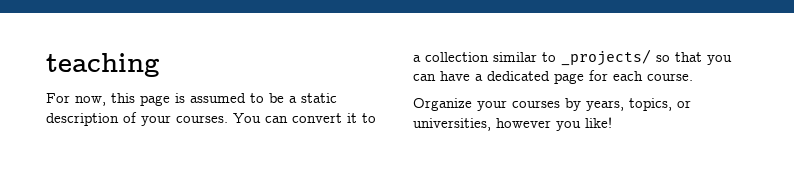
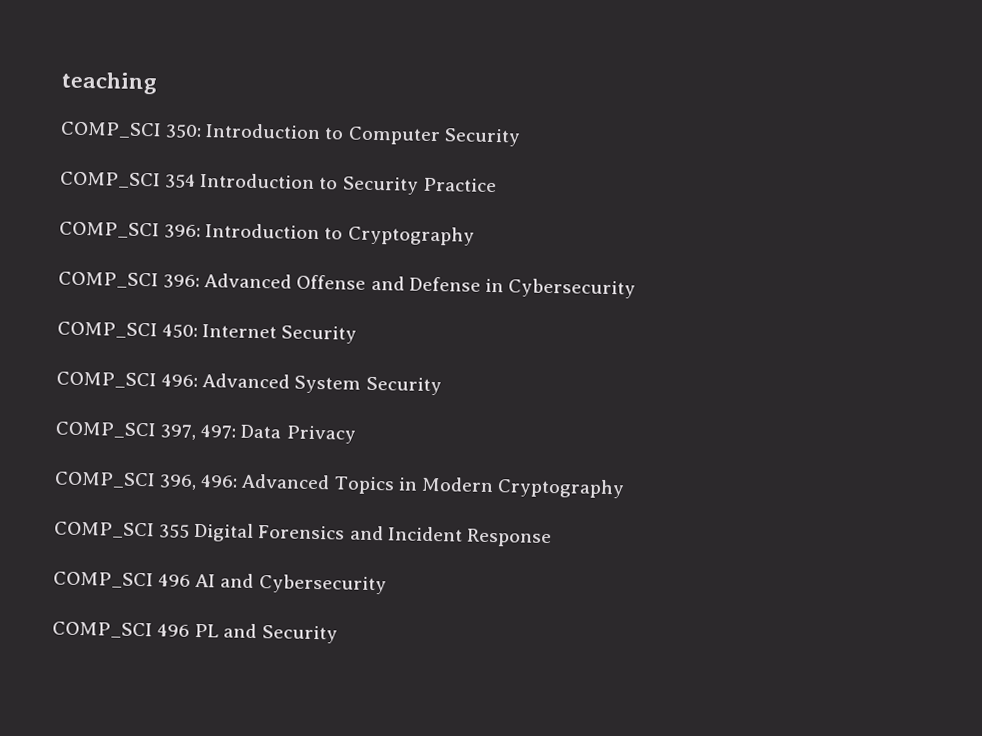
- For now, this page is assumed to be a static description of your courses. You can convert it to a collection similar to _projects/ so that you can have a dedicated page for each course.
- Organize your courses by years, topics, or universities, however you like!
+ COMP_SCI 350: Introduction to Computer Security
+ COMP_SCI 354 Introduction to Security Practice
+ COMP_SCI 396: Introduction to Cryptography
+ COMP_SCI 396: Advanced Offense and Defense in Cybersecurity
+ COMP_SCI 450: Internet Security
+ COMP_SCI 496: Advanced System Security
+ COMP_SCI 397, 497: Data Privacy
+ COMP_SCI 396, 496: Advanced Topics in Modern Cryptography
+ COMP_SCI 355 Digital Forensics and Incident Response
+ COMP_SCI 496 AI and Cybersecurity
+ COMP_SCI 496 PL and Security

